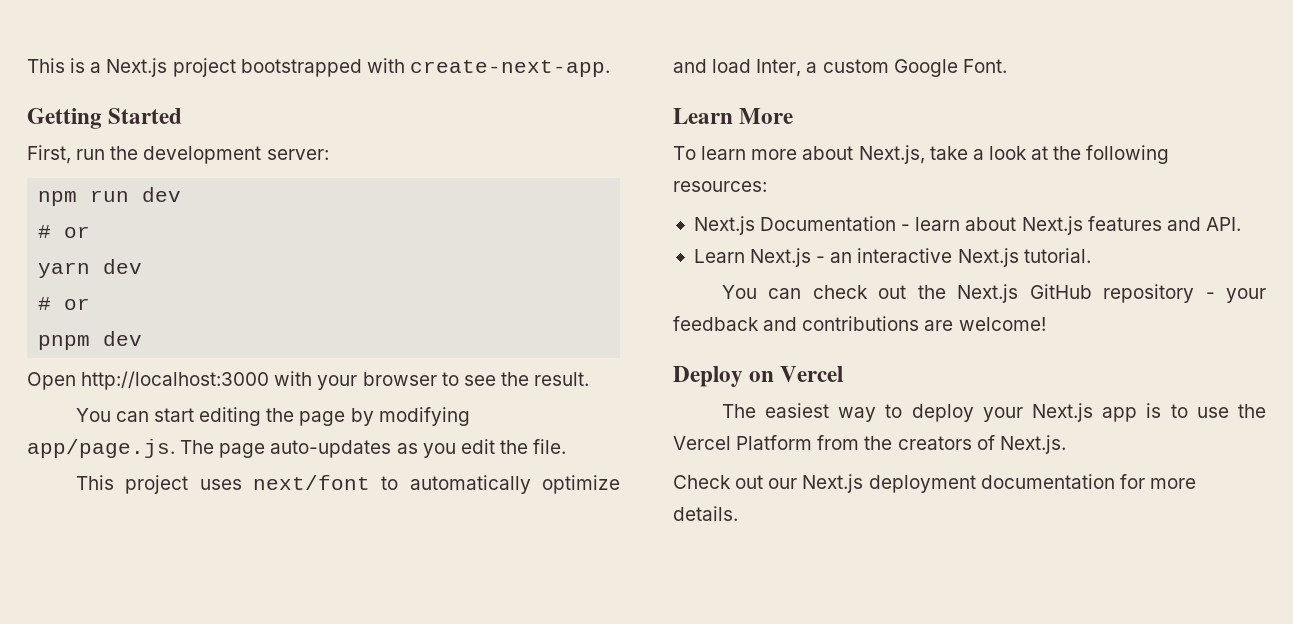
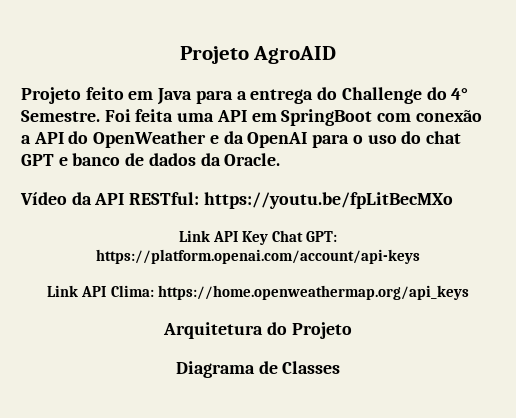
- This is a Next.js project bootstrapped with create-next-app.
- Getting Started
- First, run the development server:
- npm run dev
- # or
- yarn dev
- # or
- pnpm dev
- Open http://localhost:3000 with your browser to see the result.
- You can start editing the page by modifying app/page.js. The page auto-updates as you edit the file.
- This project uses next/font to automatically optimize and load Inter, a custom Google Font.
- Learn More
- To learn more about Next.js, take a look at the following resources:
- Next.js Documentation - learn about Next.js features and API.
- Learn Next.js - an interactive Next.js tutorial.
- You can check out the Next.js GitHub repository - your feedback and contributions are welcome!
- Deploy on Vercel
- The easiest way to deploy your Next.js app is to use the Vercel Platform from the creators of Next.js.
- Check out our Next.js deployment documentation for more details.
+ Projeto AgroAID
+ Projeto feito em Java para a entrega do Challenge do 4° Semestre. Foi feita uma API em SpringBoot com conexão a API do OpenWeather e da OpenAI para o uso do chat GPT e banco de dados da Oracle.
+ Vídeo da API RESTful: https://youtu.be/fpLitBecMXo
+ Link API Key Chat GPT: https://platform.openai.com/account/api-keys
+ Link API Clima: https://home.openweathermap.org/api_keys
+ Arquitetura do Projeto
+ Diagrama de Classes

